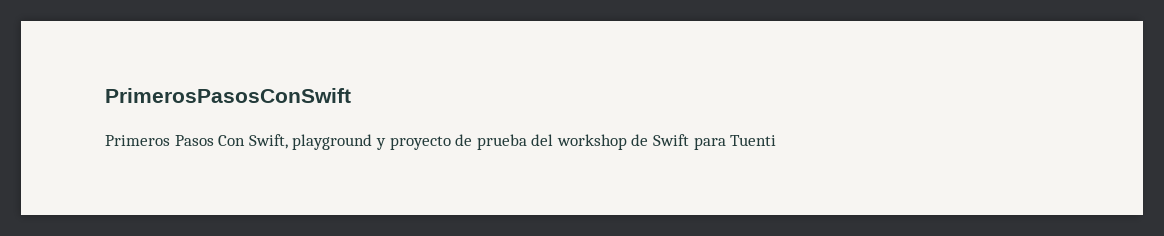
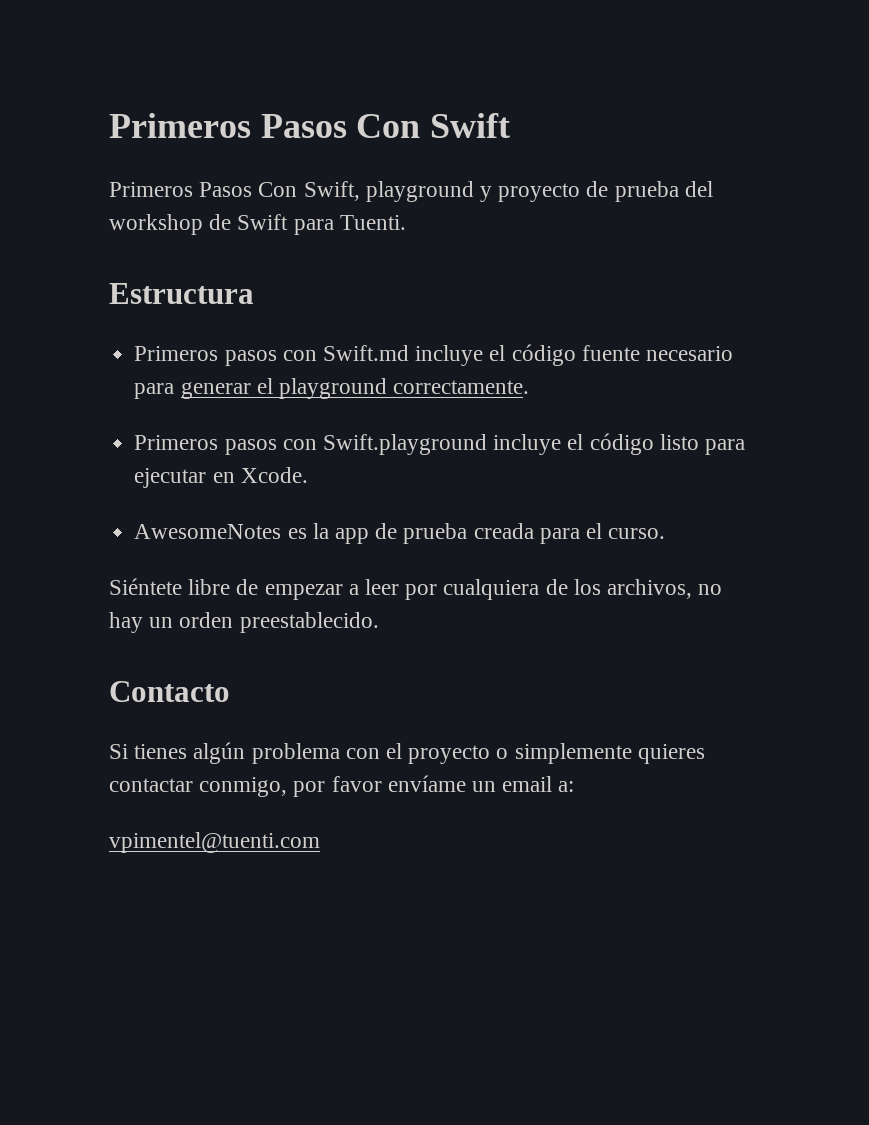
- PrimerosPasosConSwift
+ Primeros Pasos Con Swift
- Primeros Pasos Con Swift, playground y proyecto de prueba del workshop de Swift para Tuenti
+ Primeros Pasos Con Swift, playground y proyecto de prueba del workshop de Swift para Tuenti.
+ Estructura
+ Primeros pasos con Swift.md incluye el código fuente necesario para generar el playground correctamente.
+ Primeros pasos con Swift.playground incluye el código listo para ejecutar en Xcode.
+ AwesomeNotes es la app de prueba creada para el curso.
+ Siéntete libre de empezar a leer por cualquiera de los archivos, no hay un orden preestablecido.
+ Contacto
+ Si tienes algún problema con el proyecto o simplemente quieres contactar conmigo, por favor envíame un email a:
+ vpimentel@tuenti.com

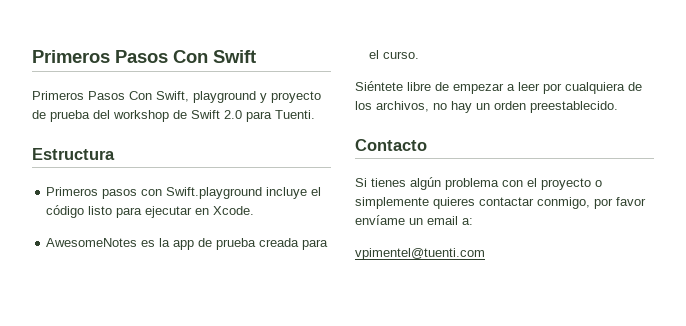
- Primeros Pasos Con Swift, playground y proyecto de prueba del workshop de Swift para Tuenti.
+ Primeros Pasos Con Swift, playground y proyecto de prueba del workshop de Swift 2.0 para Tuenti.
- Primeros pasos con Swift.md incluye el código fuente necesario para generar el playground correctamente.

